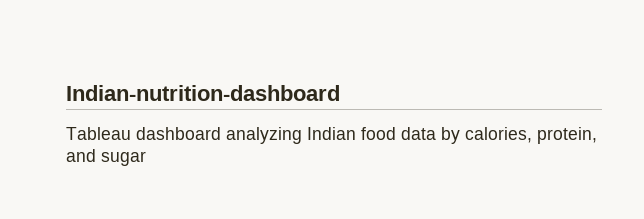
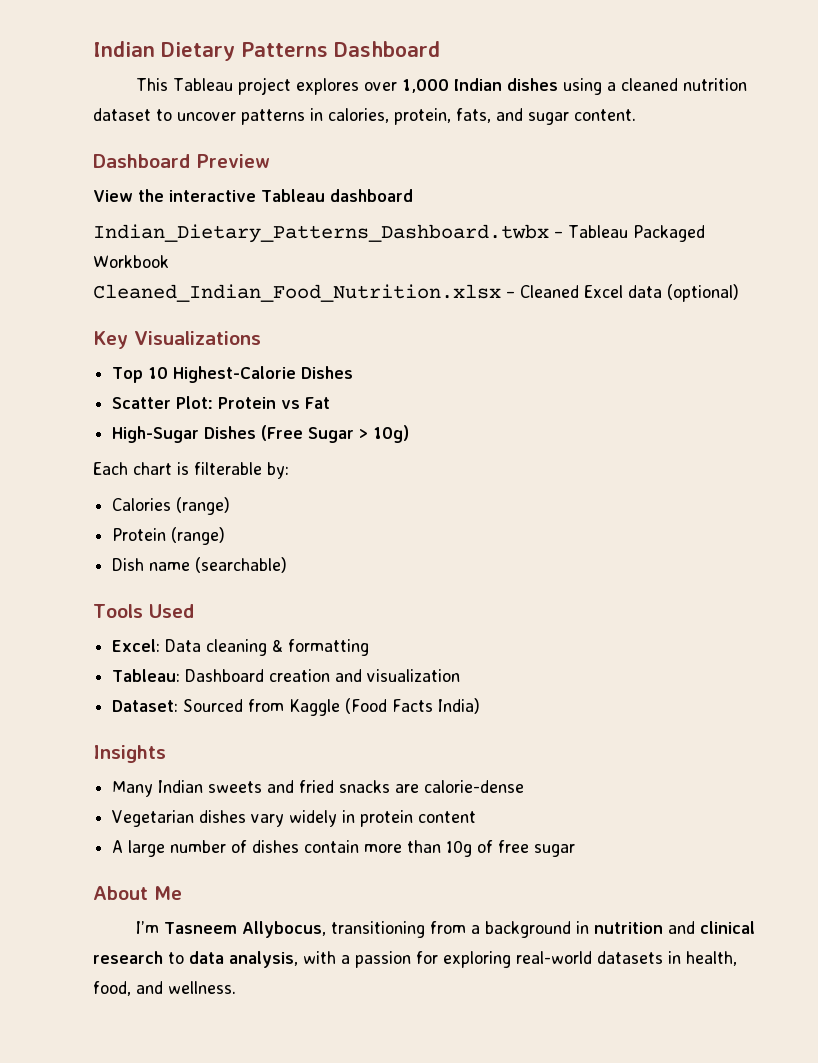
- Indian-nutrition-dashboard
- Tableau dashboard analyzing Indian food data by calories, protein, and sugar
+ Indian Dietary Patterns Dashboard
+ This Tableau project explores over 1,000 Indian dishes using a cleaned nutrition dataset to uncover patterns in calories, protein, fats, and sugar content.
+ Dashboard Preview
+ View the interactive Tableau dashboard
+ Indian_Dietary_Patterns_Dashboard.twbx – Tableau Packaged Workbook
+ Cleaned_Indian_Food_Nutrition.xlsx – Cleaned Excel data (optional)
+ Key Visualizations
+ Top 10 Highest-Calorie Dishes
+ Scatter Plot: Protein vs Fat
+ High-Sugar Dishes (Free Sugar > 10g)
+ Each chart is filterable by:
+ Calories (range)
+ Protein (range)
+ Dish name (searchable)
+ Tools Used
+ Excel: Data cleaning & formatting
+ Tableau: Dashboard creation and visualization
+ Dataset: Sourced from Kaggle (Food Facts India)
+ Insights
+ Many Indian sweets and fried snacks are calorie-dense
+ Vegetarian dishes vary widely in protein content
+ A large number of dishes contain more than 10g of free sugar
+ About Me
+ I’m Tasneem Allybocus, transitioning from a background in nutrition and clinical research to data analysis, with a passion for exploring real-world datasets in health, food, and wellness.

